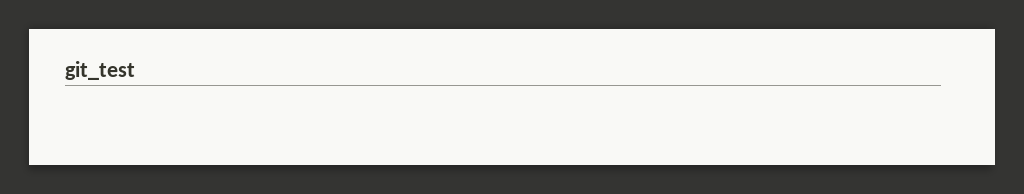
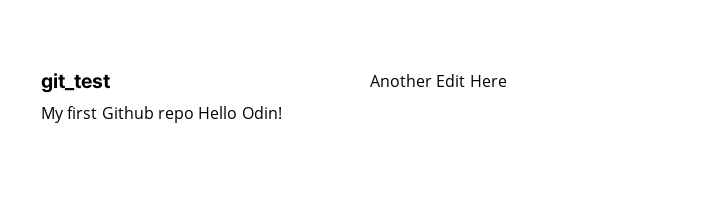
+ My first Github repo Hello Odin! Another Edit Here

